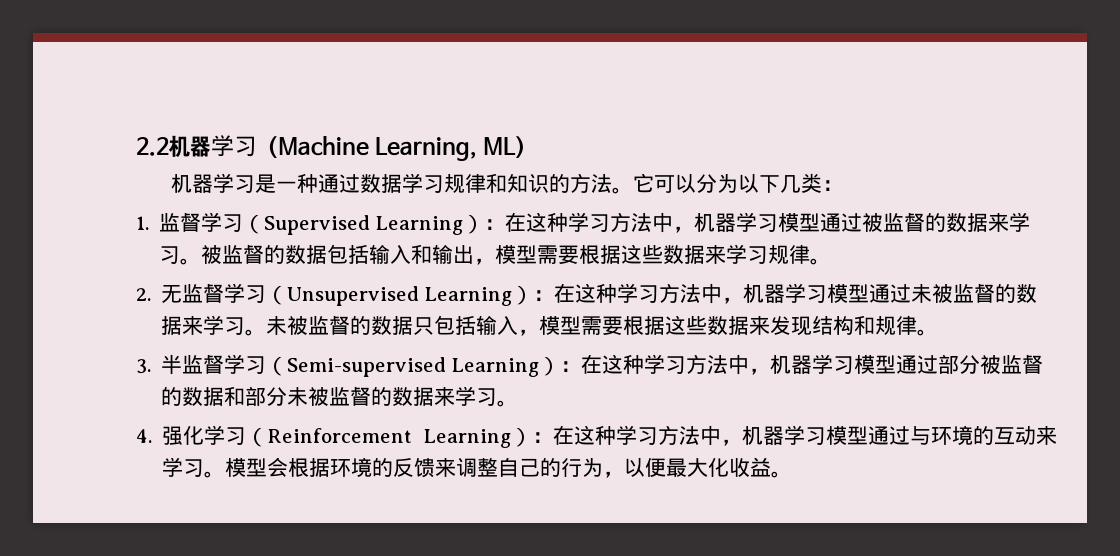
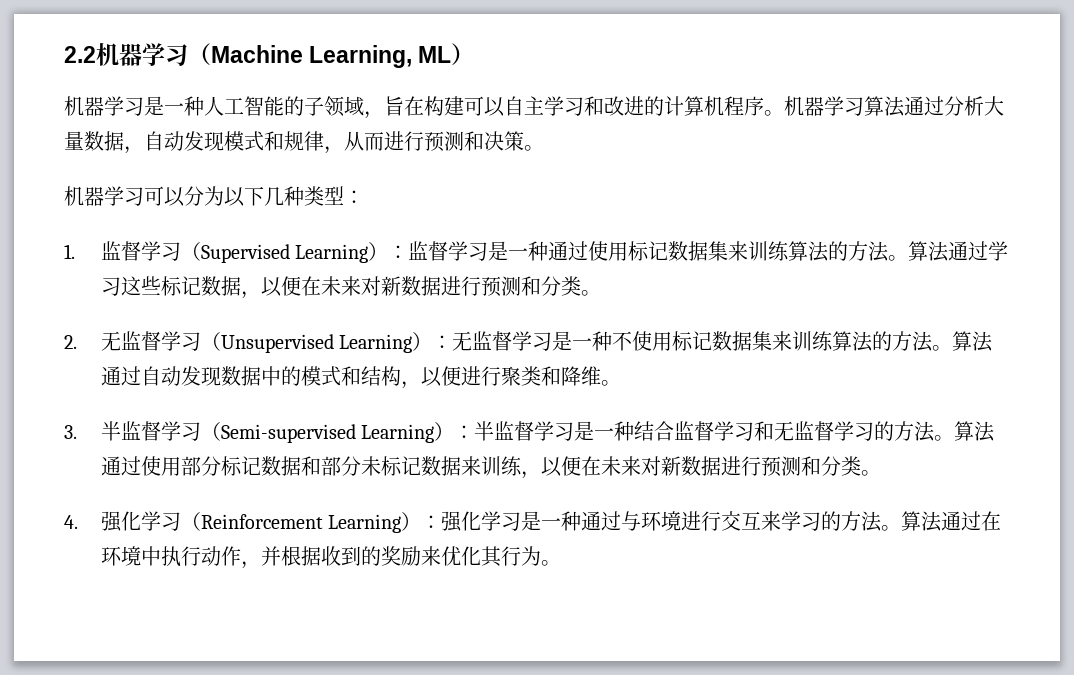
- 机器学习是一种通过数据学习规律和知识的方法。它可以分为以下几类：
+ 机器学习是一种人工智能的子领域，旨在构建可以自主学习和改进的计算机程序。机器学习算法通过分析大量数据，自动发现模式和规律，从而进行预测和决策。
+ 机器学习可以分为以下几种类型：
- 1.监督学习（Supervised Learning）：在这种学习方法中，机器学习模型通过被监督的数据来学习。被监督的数据包括输入和输出，模型需要根据这些数据来学习规律。
+ 1.监督学习（Supervised Learning）：监督学习是一种通过使用标记数据集来训练算法的方法。算法通过学习这些标记数据，以便在未来对新数据进行预测和分类。
- 2.无监督学习（Unsupervised Learning）：在这种学习方法中，机器学习模型通过未被监督的数据来学习。未被监督的数据只包括输入，模型需要根据这些数据来发现结构和规律。
+ 2.无监督学习（Unsupervised Learning）：无监督学习是一种不使用标记数据集来训练算法的方法。算法通过自动发现数据中的模式和结构，以便进行聚类和降维。
- 3.半监督学习（Semi-supervised Learning）：在这种学习方法中，机器学习模型通过部分被监督的数据和部分未被监督的数据来学习。
+ 3.半监督学习（Semi-supervised Learning）：半监督学习是一种结合监督学习和无监督学习的方法。算法通过使用部分标记数据和部分未标记数据来训练，以便在未来对新数据进行预测和分类。
- 4.强化学习（Reinforcement Learning）：在这种学习方法中，机器学习模型通过与环境的互动来学习。模型会根据环境的反馈来调整自己的行为，以便最大化收益。
+ 4.强化学习（Reinforcement Learning）：强化学习是一种通过与环境进行交互来学习的方法。算法通过在环境中执行动作，并根据收到的奖励来优化其行为。

